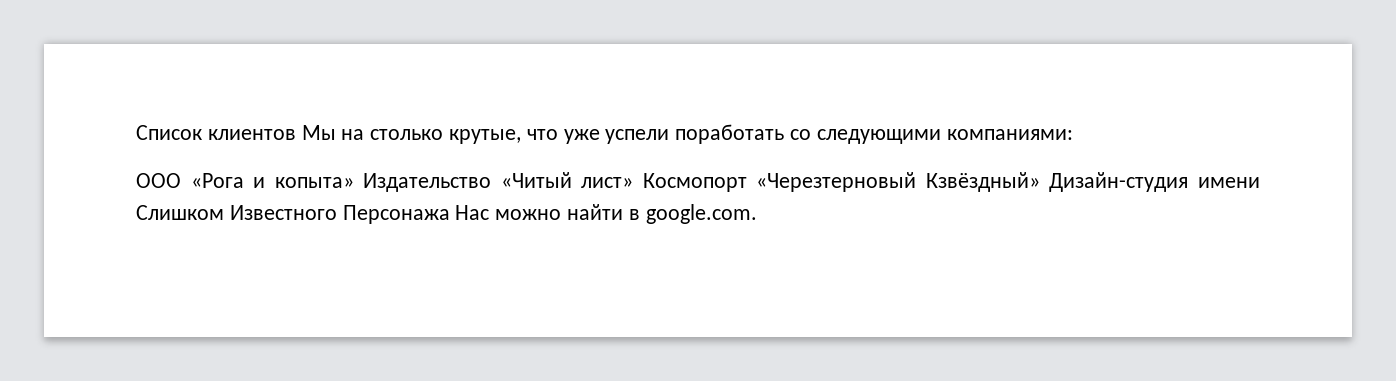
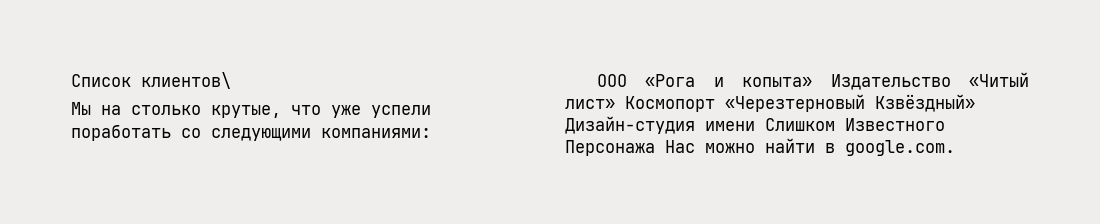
- Список клиентов Мы на столько крутые, что уже успели поработать со следующими компаниями:
+ Список клиентов\
+ Мы на столько крутые, что уже успели поработать со следующими компаниями:

